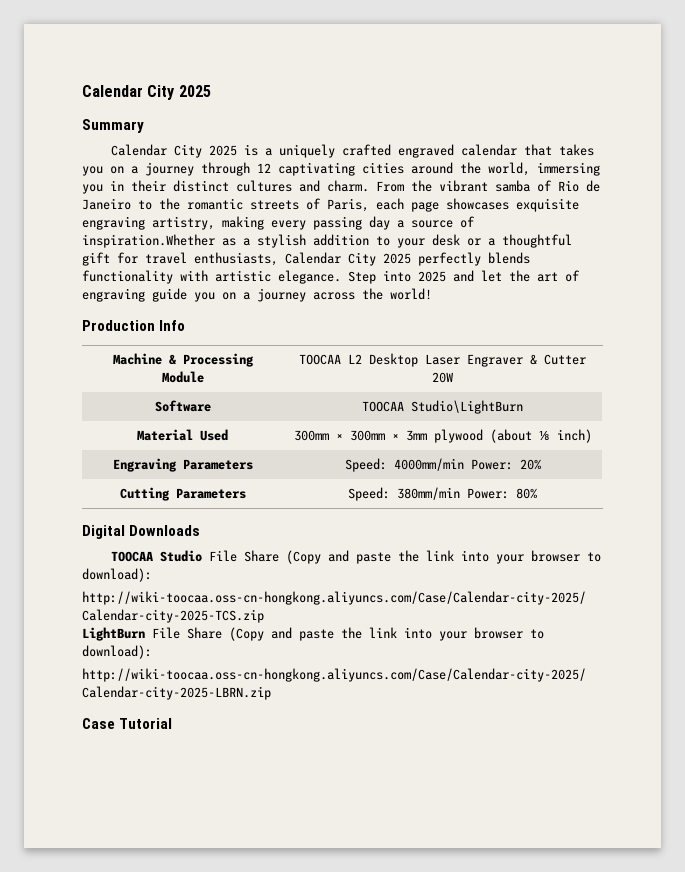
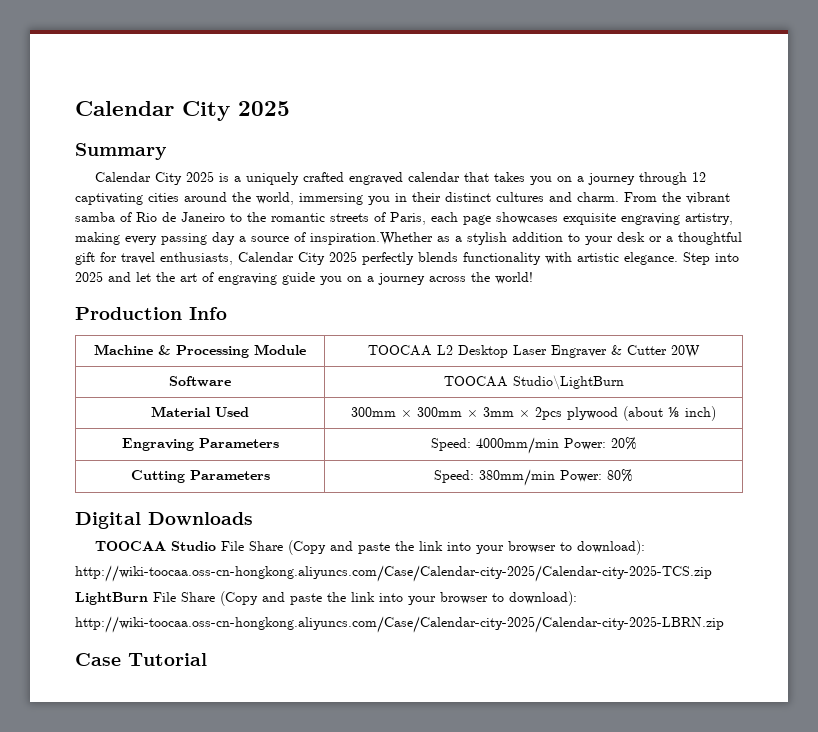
- Material Used | 300mm × 300mm × 3mm plywood (about ⅛ inch)
+ Material Used | 300mm × 300mm × 3mm × 2pcs plywood (about ⅛ inch)

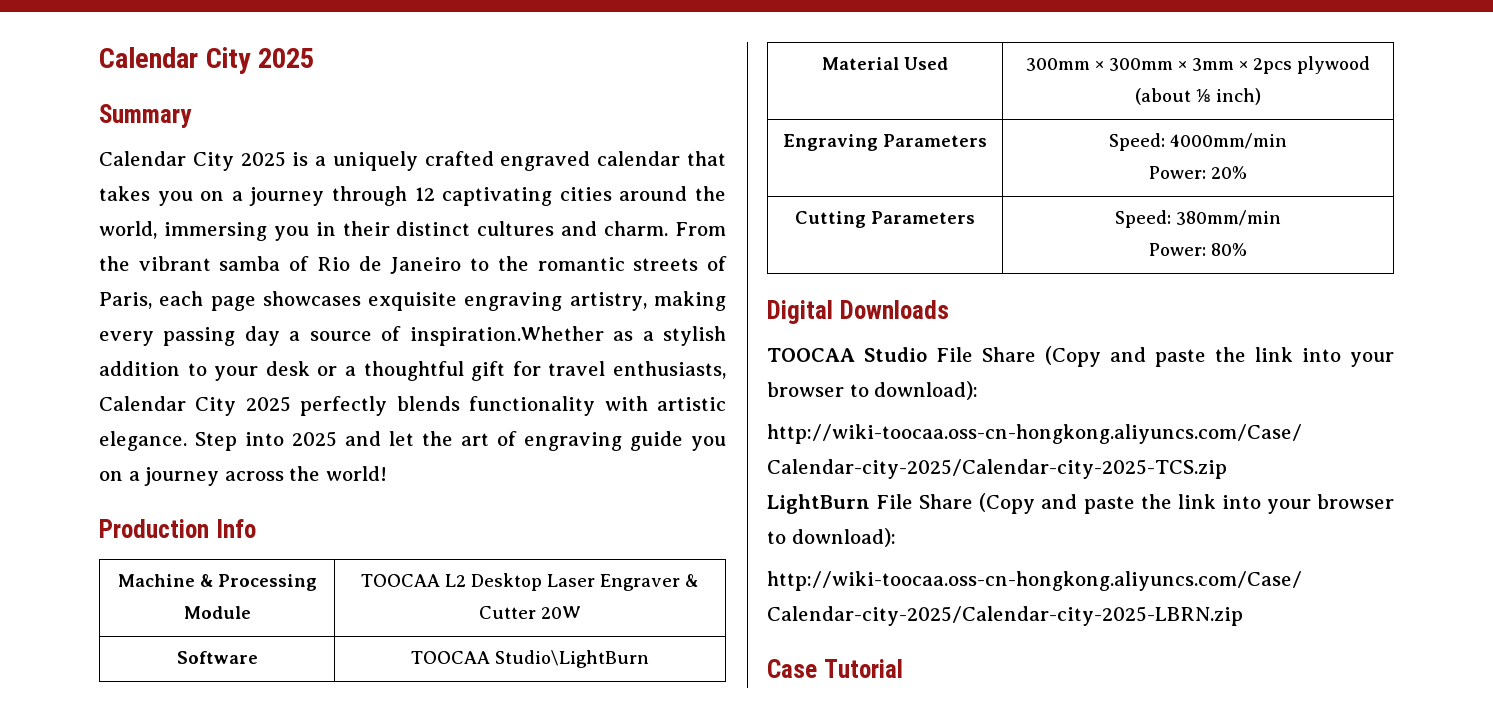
- Engraving Parameters | Speed: 4000mm/min Power: 20%
+ Engraving Parameters | Speed: 4000mm/min
+ Power: 20%
- Cutting Parameters | Speed: 380mm/min Power: 80%
+ Cutting Parameters | Speed: 380mm/min
+ Power: 80%

